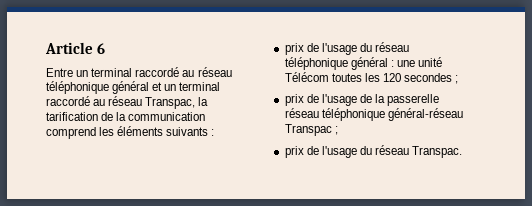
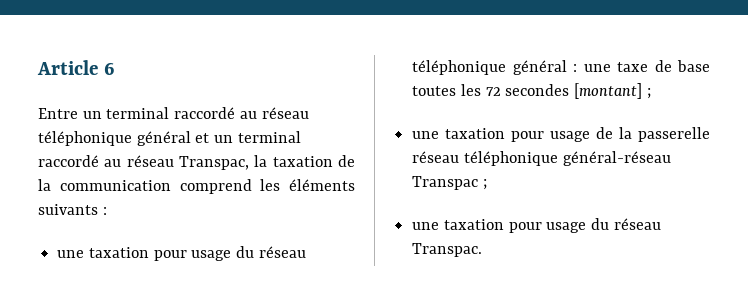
- Entre un terminal raccordé au réseau téléphonique général et un terminal raccordé au réseau Transpac, la tarification de la communication comprend les éléments suivants :
+ Entre un terminal raccordé au réseau téléphonique général et un terminal raccordé au réseau Transpac, la taxation de la communication comprend les éléments suivants :
- prix de l'usage du réseau téléphonique général : une unité Télécom toutes les 120 secondes ;
- prix de l'usage de la passerelle réseau téléphonique général-réseau Transpac ;
+ une taxation pour usage du réseau téléphonique général : une taxe de base toutes les 72 secondes [montant] ;
+ une taxation pour usage de la passerelle réseau téléphonique général-réseau Transpac ;
- prix de l'usage du réseau Transpac.
+ une taxation pour usage du réseau Transpac.

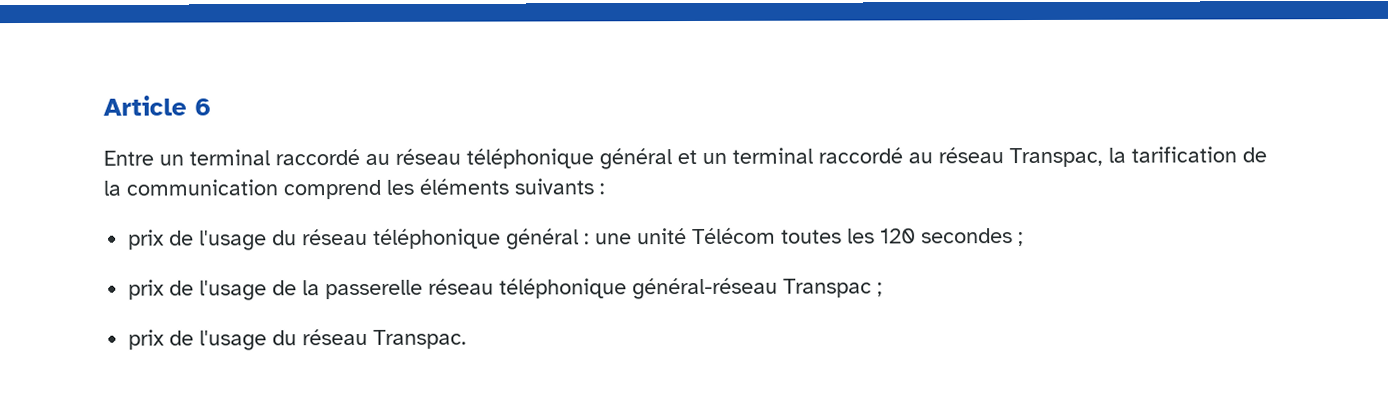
- Entre un terminal raccordé au réseau téléphonique général et un terminal raccordé au réseau Transpac, la taxation de la communication comprend les éléments suivants :
+ Entre un terminal raccordé au réseau téléphonique général et un terminal raccordé au réseau Transpac, la tarification de la communication comprend les éléments suivants :
- une taxation pour usage du réseau téléphonique général : une taxe de base toutes les 72 secondes [montant] ;
- une taxation pour usage de la passerelle réseau téléphonique général-réseau Transpac ;
+ prix de l'usage du réseau téléphonique général : une unité Télécom toutes les 120 secondes ;
+ prix de l'usage de la passerelle réseau téléphonique général-réseau Transpac ;
- une taxation pour usage du réseau Transpac.
+ prix de l'usage du réseau Transpac.

